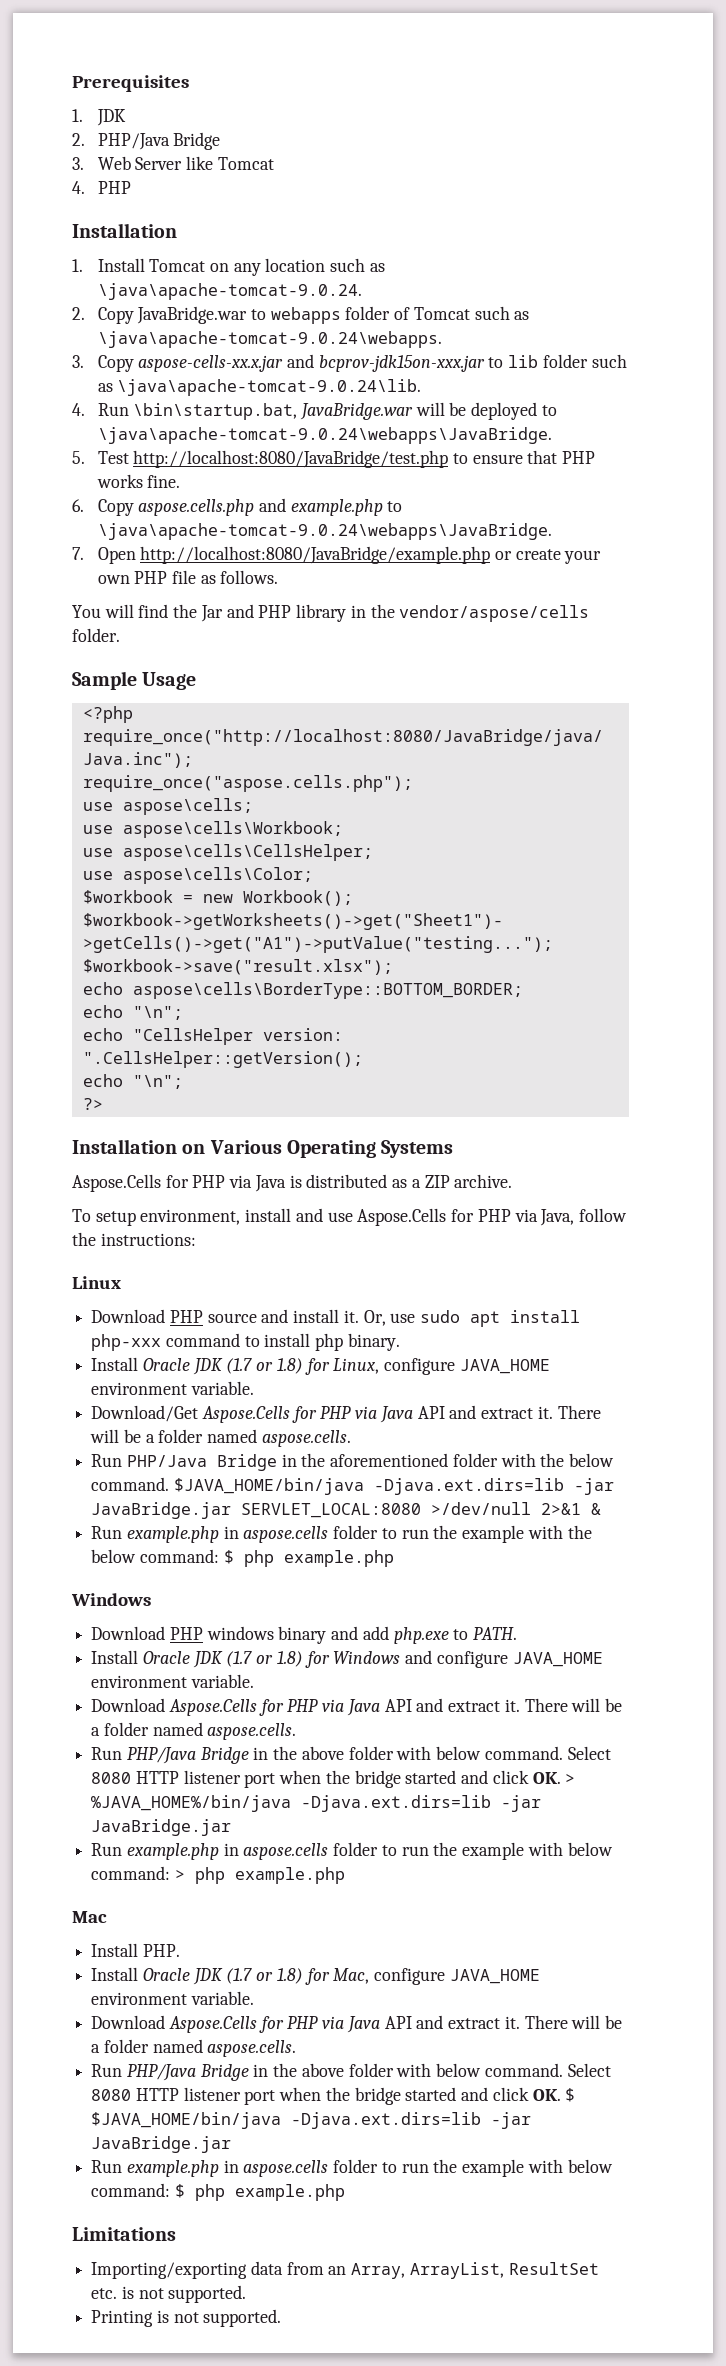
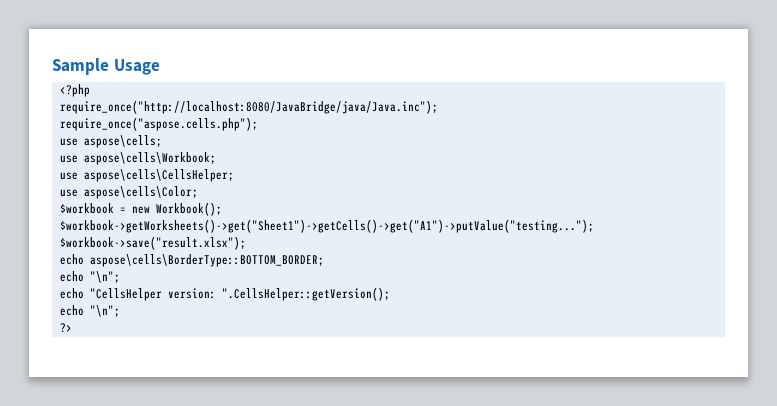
- Prerequisites
- 1. JDK
- 2. PHP/Java Bridge
- 3. Web Server like Tomcat
- 4. PHP
- Installation
- 1. Install Tomcat on any location such as \java\apache-tomcat-9.0.24.
- 2. Copy JavaBridge.war to webapps folder of Tomcat such as \java\apache-tomcat-9.0.24\webapps.
- 3. Copy aspose-cells-xx.x.jar and bcprov-jdk15on-xxx.jar to lib folder such as \java\apache-tomcat-9.0.24\lib.
- 4. Run \bin\startup.bat, JavaBridge.war will be deployed to \java\apache-tomcat-9.0.24\webapps\JavaBridge.
- 5. Test http://localhost:8080/JavaBridge/test.php to ensure that PHP works fine.
- 6. Copy aspose.cells.php and example.php to \java\apache-tomcat-9.0.24\webapps\JavaBridge.
- 7. Open http://localhost:8080/JavaBridge/example.php or create your own PHP file as follows.
- You will find the Jar and PHP library in the vendor/aspose/cells folder.
- Installation on Various Operating Systems
- Aspose.Cells for PHP via Java is distributed as a ZIP archive.
- To setup environment, install and use Aspose.Cells for PHP via Java, follow the instructions:
- Linux
- Download PHP source and install it. Or, use sudo apt install php-xxx command to install php binary.
- Install Oracle JDK (1.7 or 1.8) for Linux, configure JAVA_HOME environment variable.
- Download/Get Aspose.Cells for PHP via Java API and extract it. There will be a folder named aspose.cells.
- Run PHP/Java Bridge in the aforementioned folder with the below command. $JAVA_HOME/bin/java -Djava.ext.dirs=lib -jar JavaBridge.jar SERVLET_LOCAL:8080 >/dev/null 2>&1 &
- Run example.php in aspose.cells folder to run the example with the below command: $ php example.php
- Windows
- Download PHP windows binary and add php.exe to PATH.
- Install Oracle JDK (1.7 or 1.8) for Windows and configure JAVA_HOME environment variable.
- Download Aspose.Cells for PHP via Java API and extract it. There will be a folder named aspose.cells.
- Run PHP/Java Bridge in the above folder with below command. Select 8080 HTTP listener port when the bridge started and click OK. > %JAVA_HOME%/bin/java -Djava.ext.dirs=lib -jar JavaBridge.jar
- Run example.php in aspose.cells folder to run the example with below command: > php example.php
- Mac
- Install PHP.
- Install Oracle JDK (1.7 or 1.8) for Mac, configure JAVA_HOME environment variable.
- Download Aspose.Cells for PHP via Java API and extract it. There will be a folder named aspose.cells.
- Run PHP/Java Bridge in the above folder with below command. Select 8080 HTTP listener port when the bridge started and click OK. $ $JAVA_HOME/bin/java -Djava.ext.dirs=lib -jar JavaBridge.jar
- Run example.php in aspose.cells folder to run the example with below command: $ php example.php
- Limitations
- Importing/exporting data from an Array, ArrayList, ResultSet etc. is not supported.
- Printing is not supported.

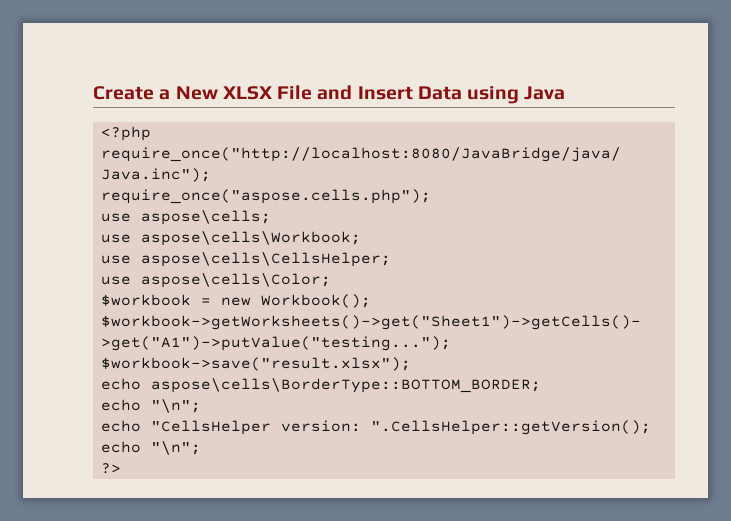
- Sample Usage
+ Create a New XLSX File and Insert Data using Java

